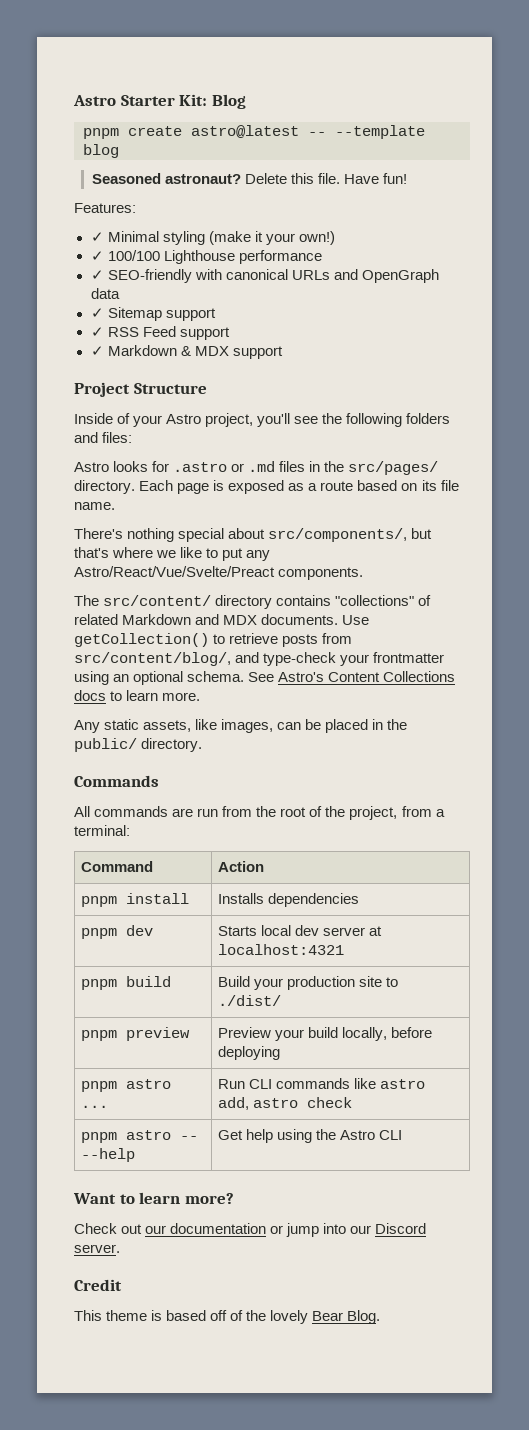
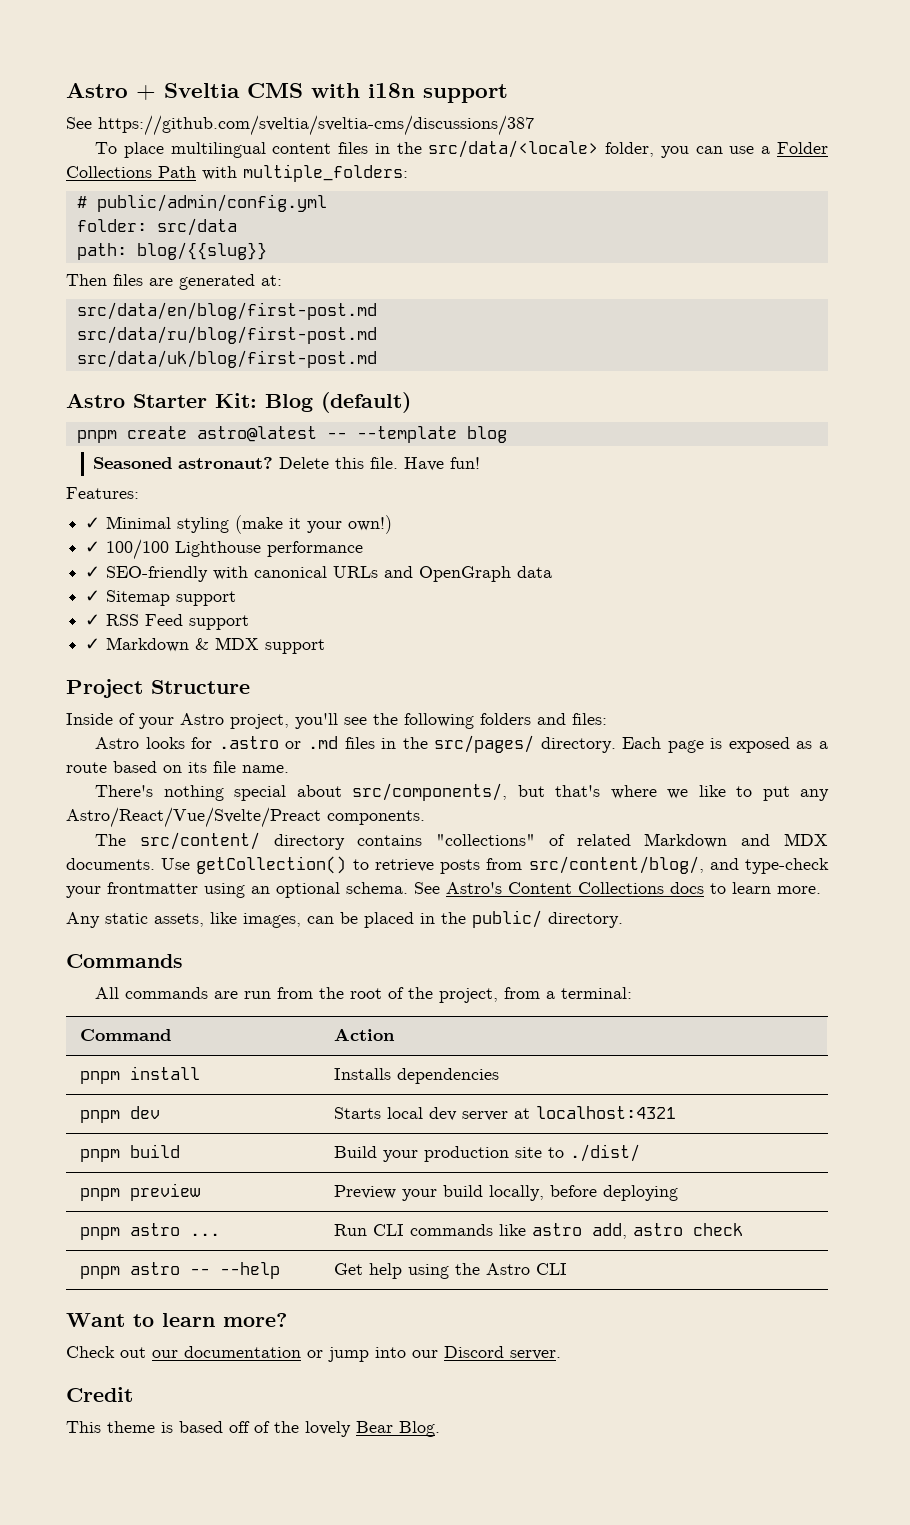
- Astro Starter Kit: Blog
+ Astro + Sveltia CMS with i18n support
+ See https://github.com/sveltia/sveltia-cms/discussions/387
+ To place multilingual content files in the src/data/<locale> folder, you can use a Folder Collections Path with multiple_folders:
+ # public/admin/config.yml
+ folder: src/data
+ path: blog/{{slug}}
+ Then files are generated at:
+ src/data/en/blog/first-post.md
+ src/data/ru/blog/first-post.md
+ src/data/uk/blog/first-post.md
+ Astro Starter Kit: Blog (default)

